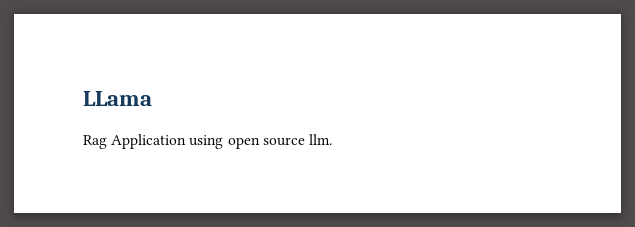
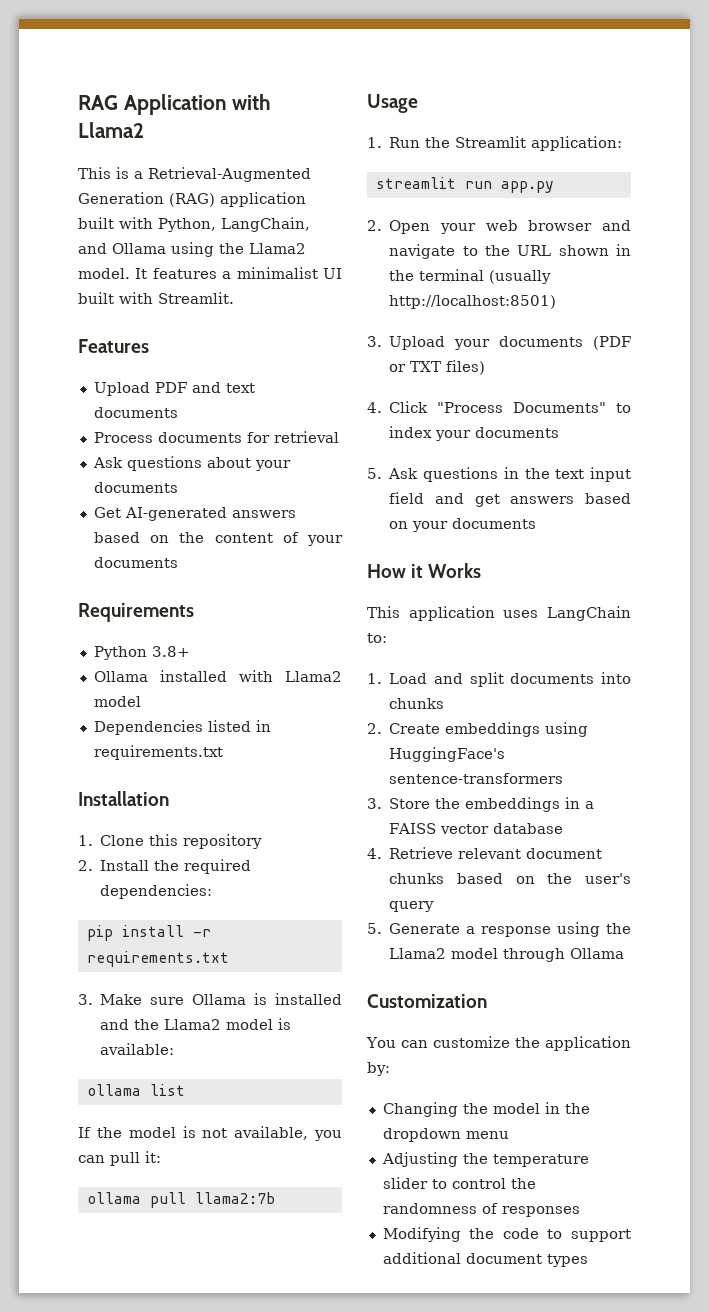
- LLama
- Rag Application using open source llm.
+ RAG Application with Llama2
+ This is a Retrieval-Augmented Generation (RAG) application built with Python, LangChain, and Ollama using the Llama2 model. It features a minimalist UI built with Streamlit.
+ Features
+ Upload PDF and text documents
+ Process documents for retrieval
+ Ask questions about your documents
+ Get AI-generated answers based on the content of your documents
+ Requirements
+ Python 3.8+
+ Ollama installed with Llama2 model
+ Dependencies listed in requirements.txt
+ Installation
+ 1. Clone this repository
+ 2. Install the required dependencies:
+ pip install -r requirements.txt
+ 3. Make sure Ollama is installed and the Llama2 model is available:
+ ollama list
+ If the model is not available, you can pull it:
+ ollama pull llama2:7b
+ Usage
+ 1. Run the Streamlit application:
+ streamlit run app.py
+ 2. Open your web browser and navigate to the URL shown in the terminal (usually http://localhost:8501)
+ 3. Upload your documents (PDF or TXT files)
+ 4. Click "Process Documents" to index your documents
+ 5. Ask questions in the text input field and get answers based on your documents
+ How it Works
+ This application uses LangChain to:
+ 1. Load and split documents into chunks
+ 2. Create embeddings using HuggingFace's sentence-transformers
+ 3. Store the embeddings in a FAISS vector database
+ 4. Retrieve relevant document chunks based on the user's query
+ 5. Generate a response using the Llama2 model through Ollama
+ Customization
+ You can customize the application by:
+ Changing the model in the dropdown menu
+ Adjusting the temperature slider to control the randomness of responses
+ Modifying the code to support additional document types

